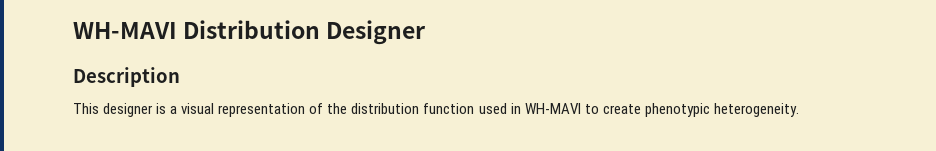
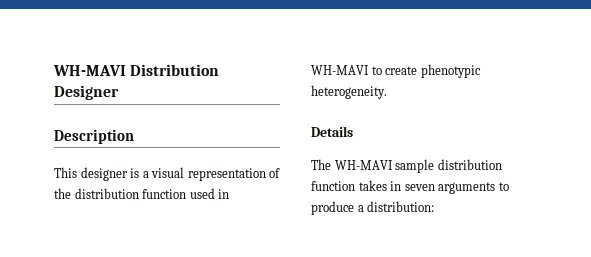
+ Details
+ The WH-MAVI sample distribution function takes in seven arguments to produce a distribution:

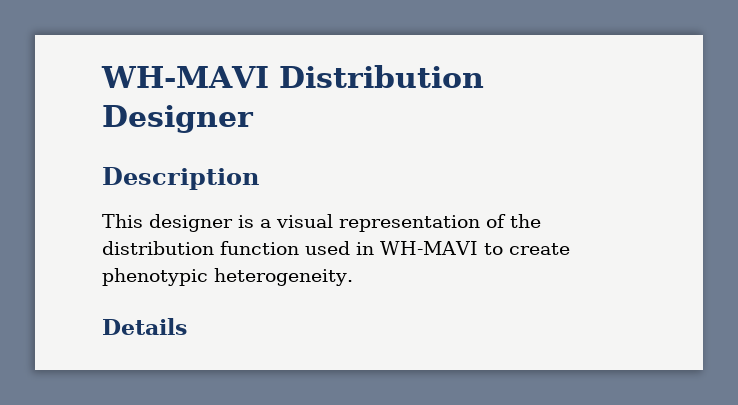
- The WH-MAVI sample distribution function takes in seven arguments to produce a distribution:

